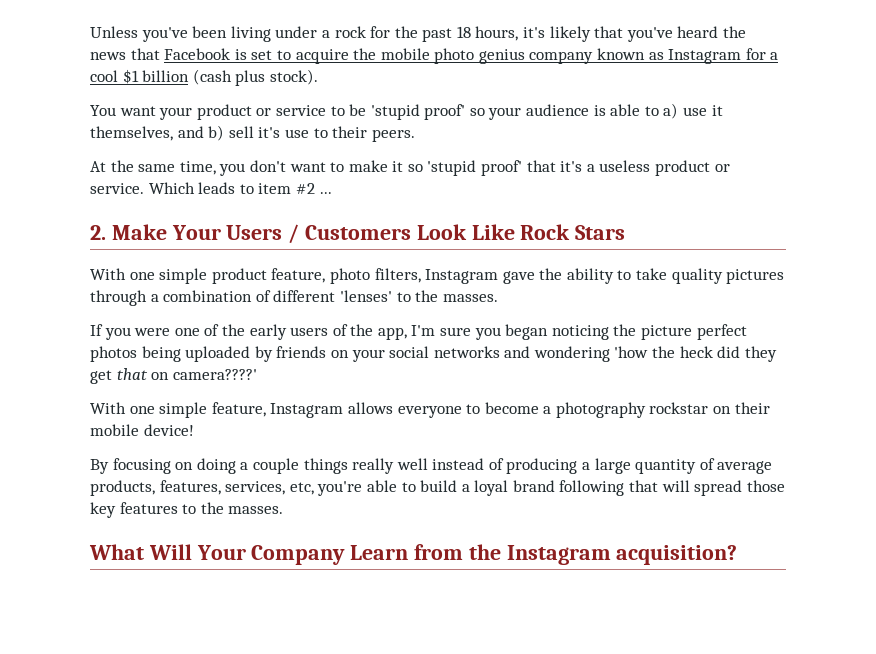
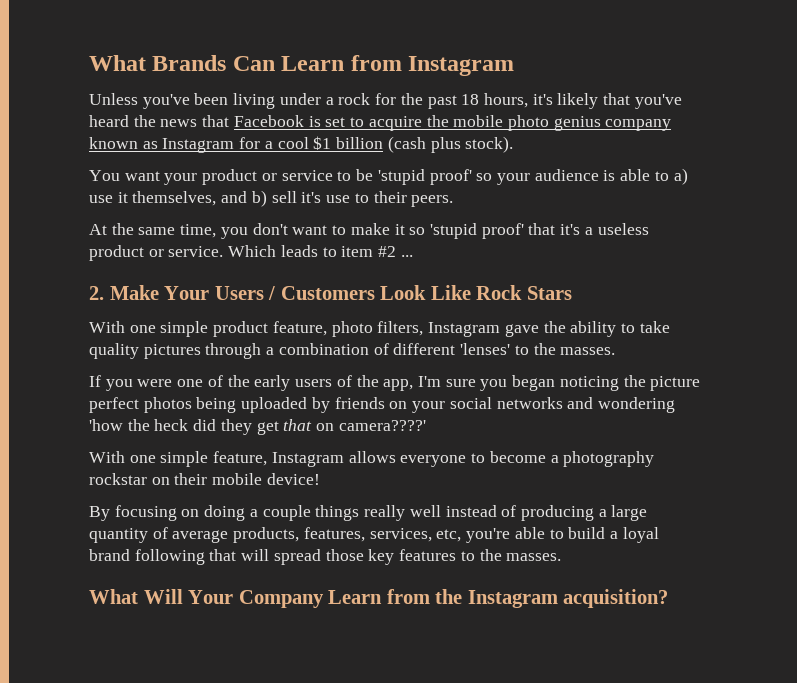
+ What Brands Can Learn from Instagram

